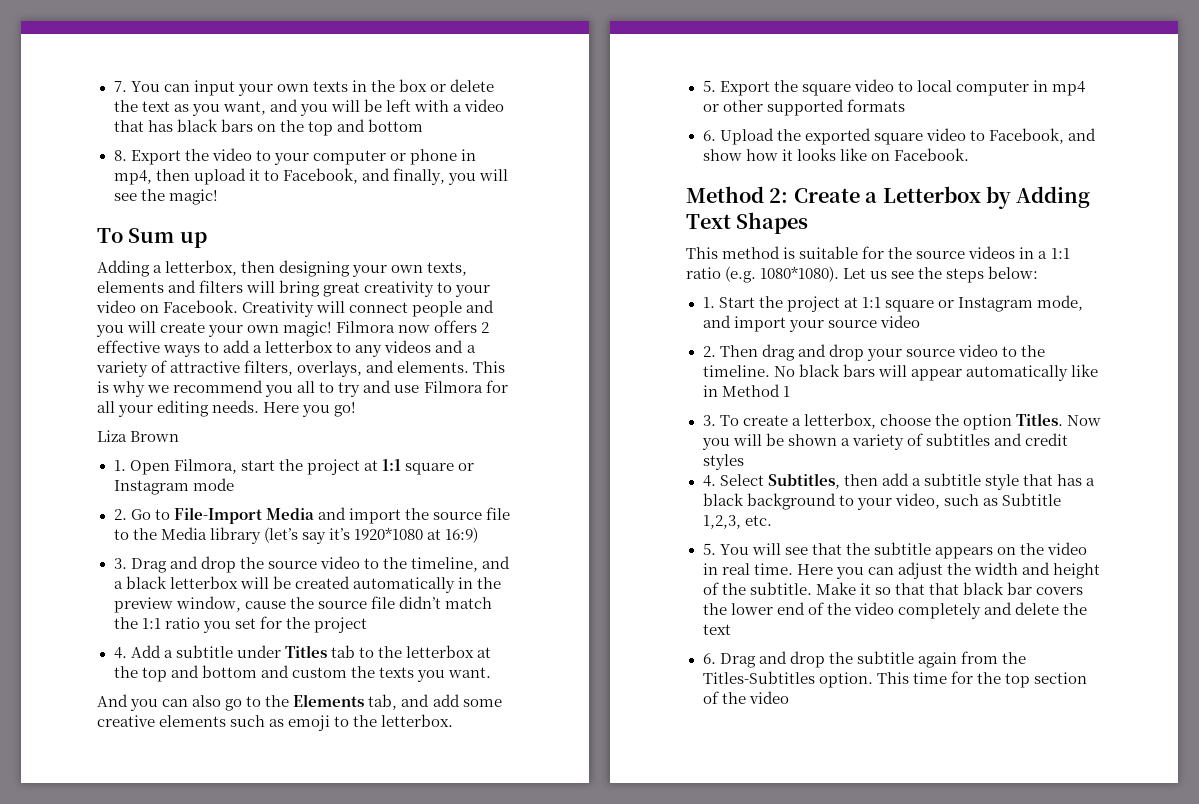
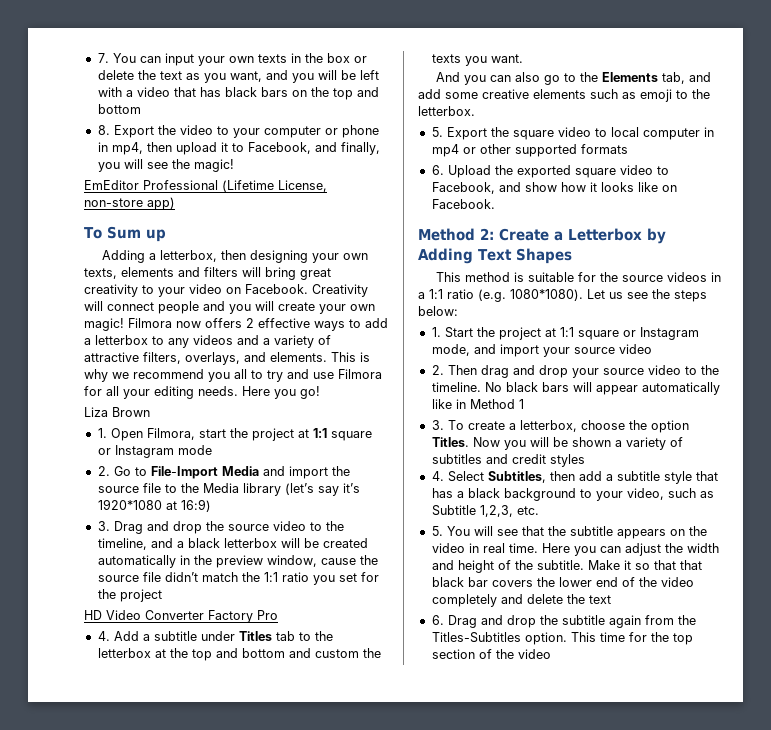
+ EmEditor Professional (Lifetime License, non-store app)
+ HD Video Converter Factory Pro

